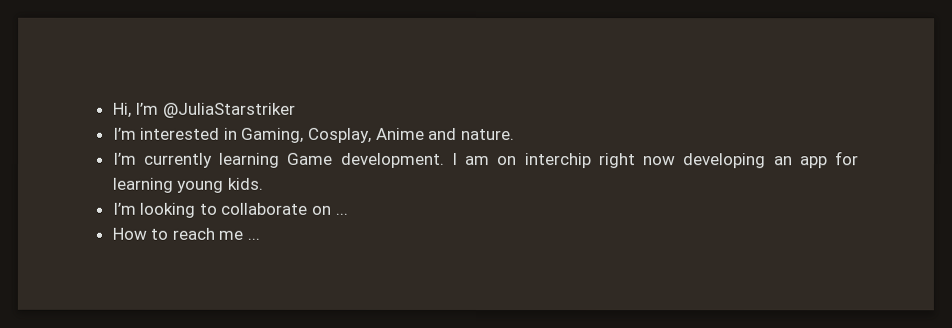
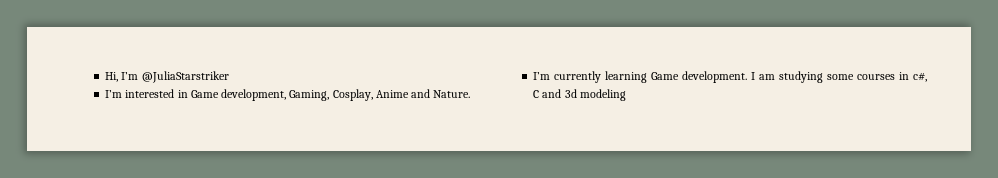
- I’m interested in Gaming, Cosplay, Anime and nature.
+ I’m interested in Game development, Gaming, Cosplay, Anime and Nature.
- I am on interchip right now developing an app for learning young kids.
- I’m looking to collaborate on ...
- How to reach me ...
+ I am studying some courses in c#, C and 3d modeling

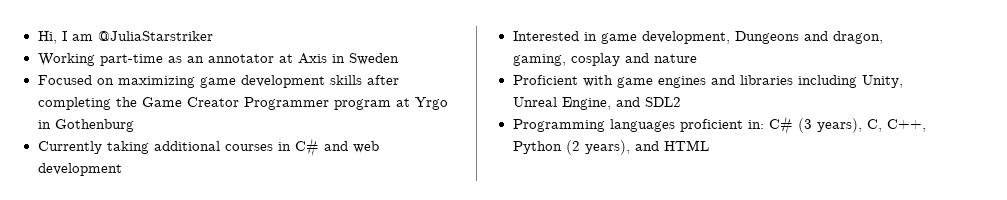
- Hi, I’m @JuliaStarstriker
+ Hi, I am @JuliaStarstriker
- I’m interested in Game development, Gaming, Cosplay, Anime and Nature.
- I’m currently learning Game development. I am studying some courses in c#, C and 3d modeling
+ Working part-time as an annotator at Axis in Sweden
+ Focused on maximizing game development skills after completing the Game Creator Programmer program at Yrgo in Gothenburg
+ Currently taking additional courses in C# and web development
+ Interested in game development, Dungeons and dragon, gaming, cosplay and nature
+ Proficient with game engines and libraries including Unity, Unreal Engine, and SDL2
+ Programming languages proficient in: C# (3 years), C, C++, Python (2 years), and HTML

